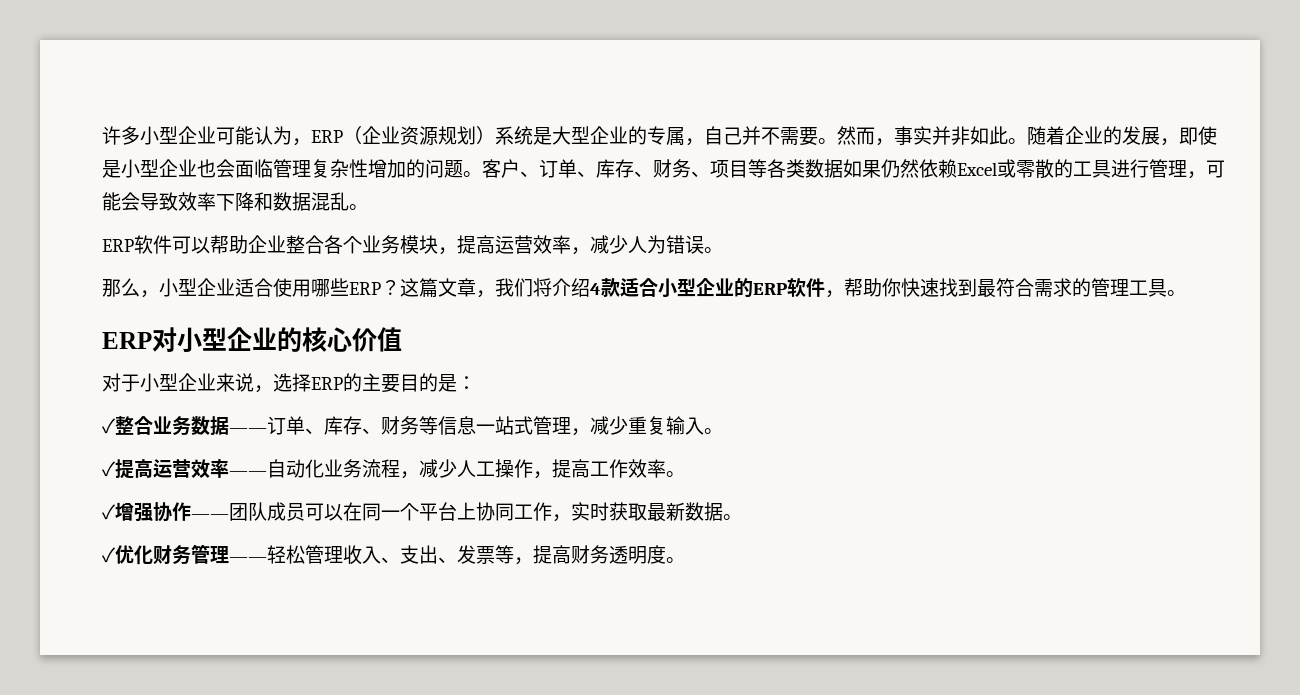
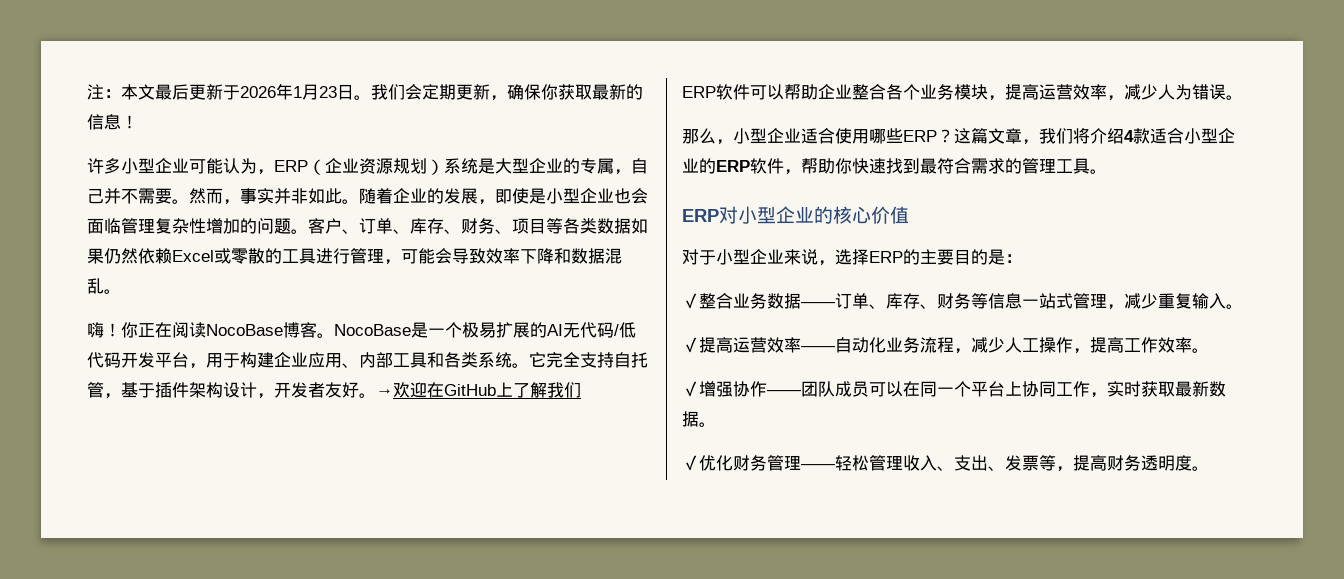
+ 注：本文最后更新于2026年1月23日。我们会定期更新，确保你获取最新的信息！
+ 嗨！你正在阅读NocoBase博客。NocoBase是一个极易扩展的AI无代码/低代码开发平台，用于构建企业应用、内部工具和各类系统。它完全支持自托管，基于插件架构设计，开发者友好。→欢迎在GitHub上了解我们

